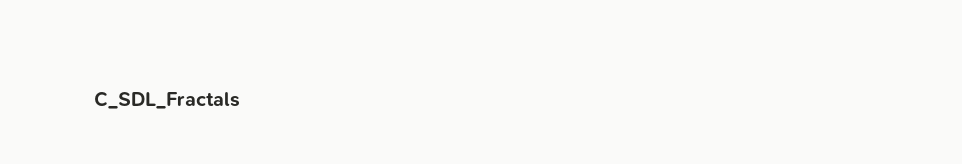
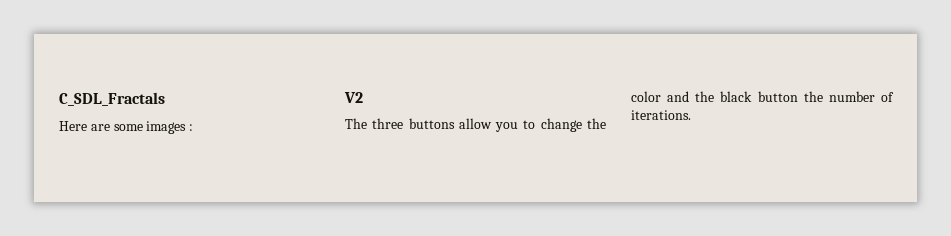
+ Here are some images :
+ V2
+ The three buttons allow you to change the color and the black button the number of iterations.

